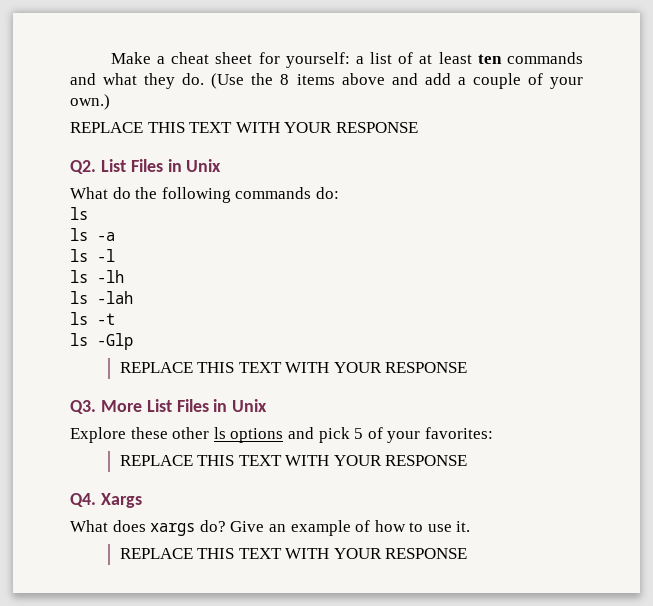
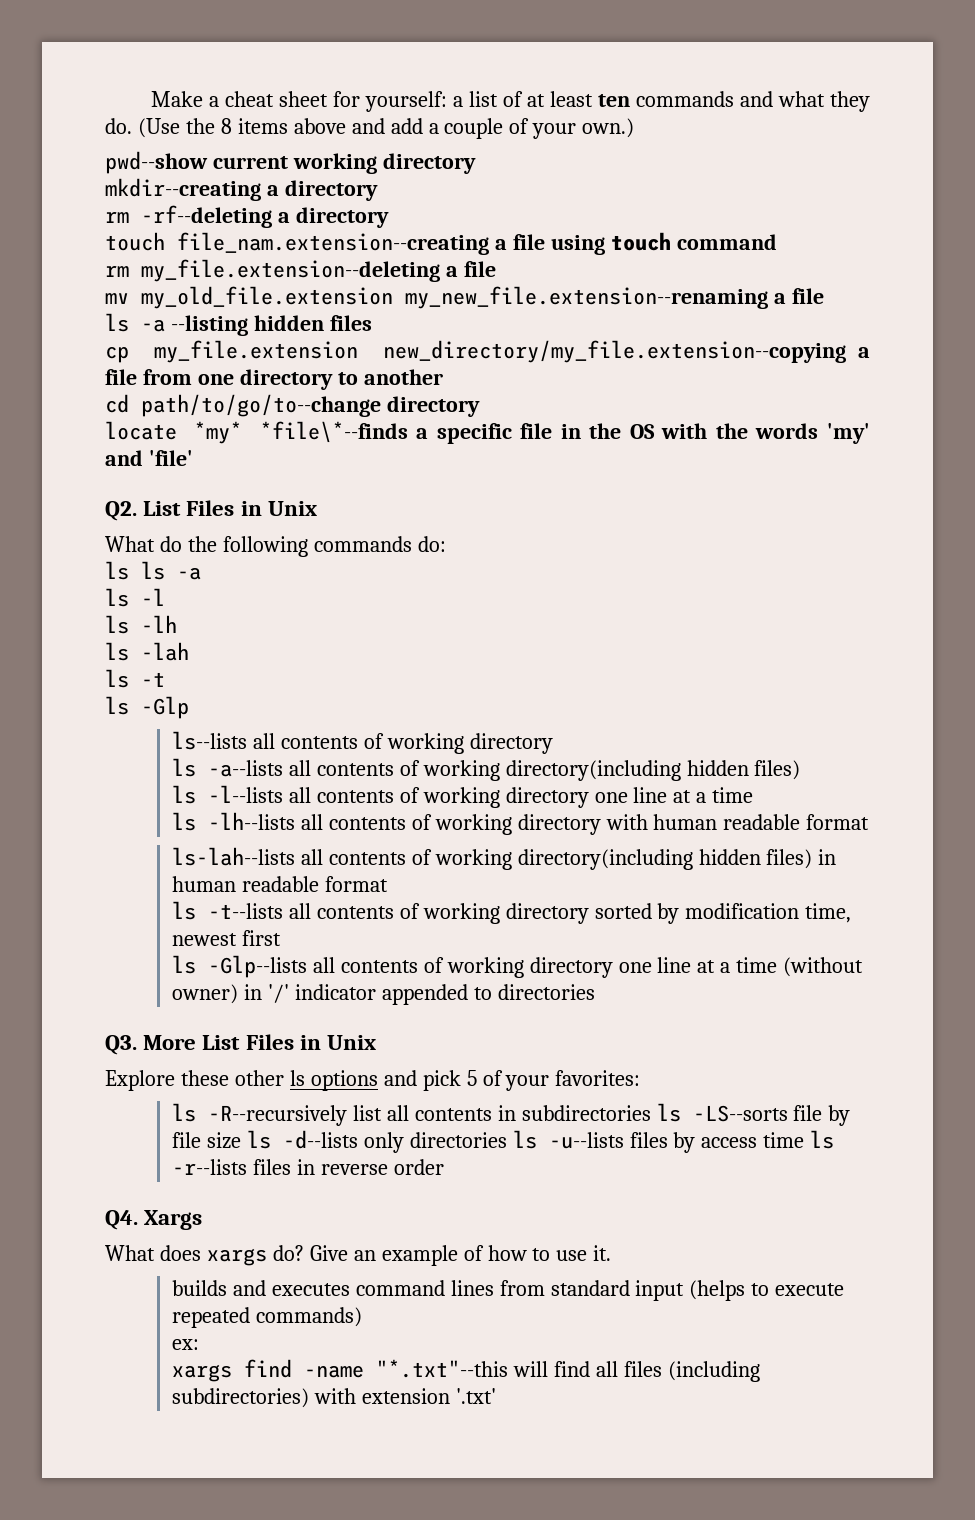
  (Use the 8 items above and add a couple of your own.)
- REPLACE THIS TEXT WITH YOUR RESPONSE
+ pwd--show current working directory
+ mkdir--creating a directory
+ rm -rf--deleting a directory
+ touch file_nam.extension--creating a file using touch command
+ rm my_file.extension--deleting a file
+ mv my_old_file.extension my_new_file.extension--renaming a file
+ ls -a --listing hidden files
+ cp my_file.extension new_directory/my_file.extension--copying a file from one directory to another
+ cd path/to/go/to--change directory
+ locate *my* *file\*--finds a specific file in the OS with the words 'my' and 'file'
  What do the following commands do:
- ls
- ls -a
+ ls ls -a
  ls -Glp
- REPLACE THIS TEXT WITH YOUR RESPONSE
+ ls--lists all contents of working directory
+ ls -a--lists all contents of working directory(including hidden files)
+ ls -l--lists all contents of working directory one line at a time
+ ls -lh--lists all contents of working directory with human readable format
+ ls-lah--lists all contents of working directory(including hidden files) in human readable format
+ ls -t--lists all contents of working directory sorted by modification time, newest first
+ ls -Glp--lists all contents of working directory one line at a time (without owner) in '/' indicator appended to directories
  Explore these other ls options and pick 5 of your favorites:
- REPLACE THIS TEXT WITH YOUR RESPONSE
+ ls -R--recursively list all contents in subdirectories ls -LS--sorts file by file size ls -d--lists only directories ls -u--lists files by access time ls -r--lists files in reverse order
  Give an example of how to use it.
- REPLACE THIS TEXT WITH YOUR RESPONSE
+ builds and executes command lines from standard input (helps to execute repeated commands)
+ ex:
+ xargs find -name "*.txt"--this will find all files (including subdirectories) with extension '.txt'

